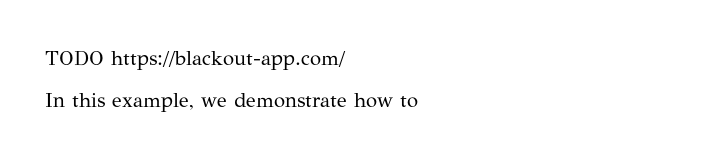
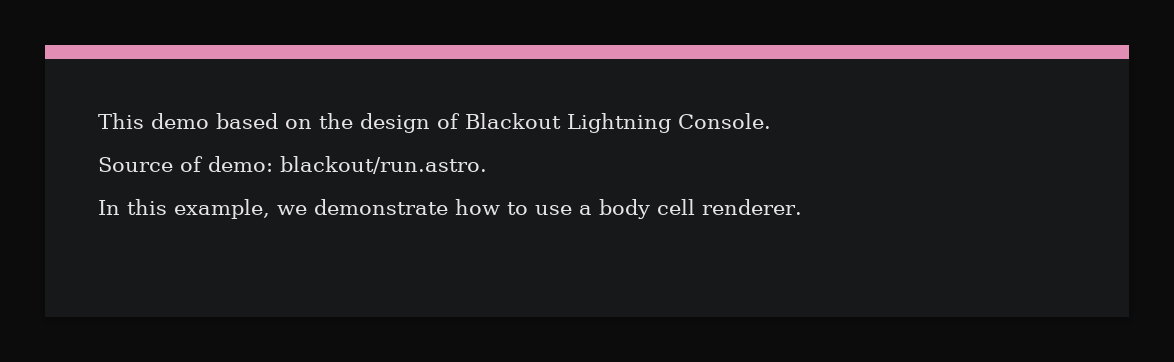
- TODO https://blackout-app.com/
+ This demo based on the design of Blackout Lightning Console.
+ Source of demo: blackout/run.astro.
- In this example, we demonstrate how to
+ In this example, we demonstrate how to use a body cell renderer.

